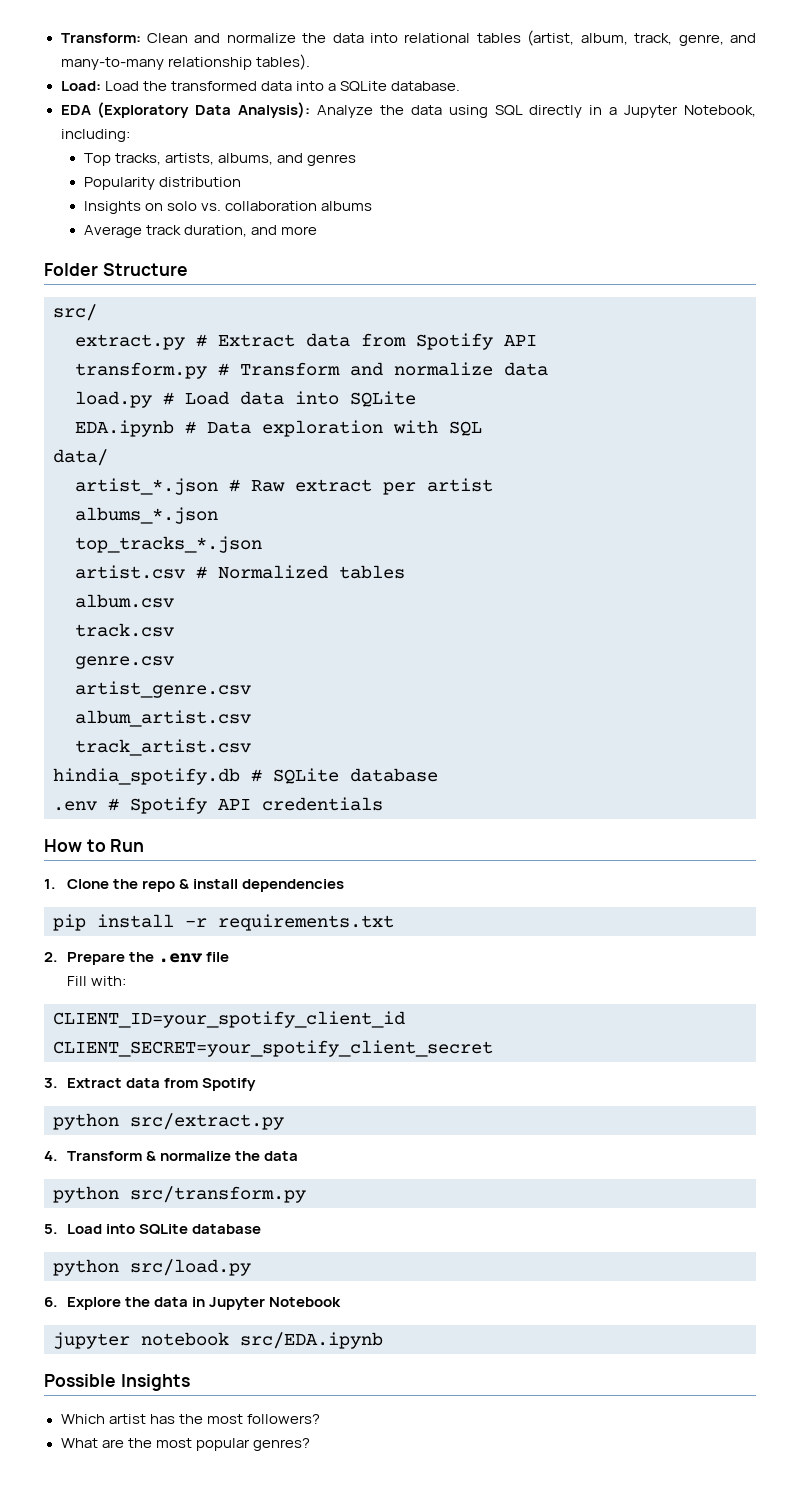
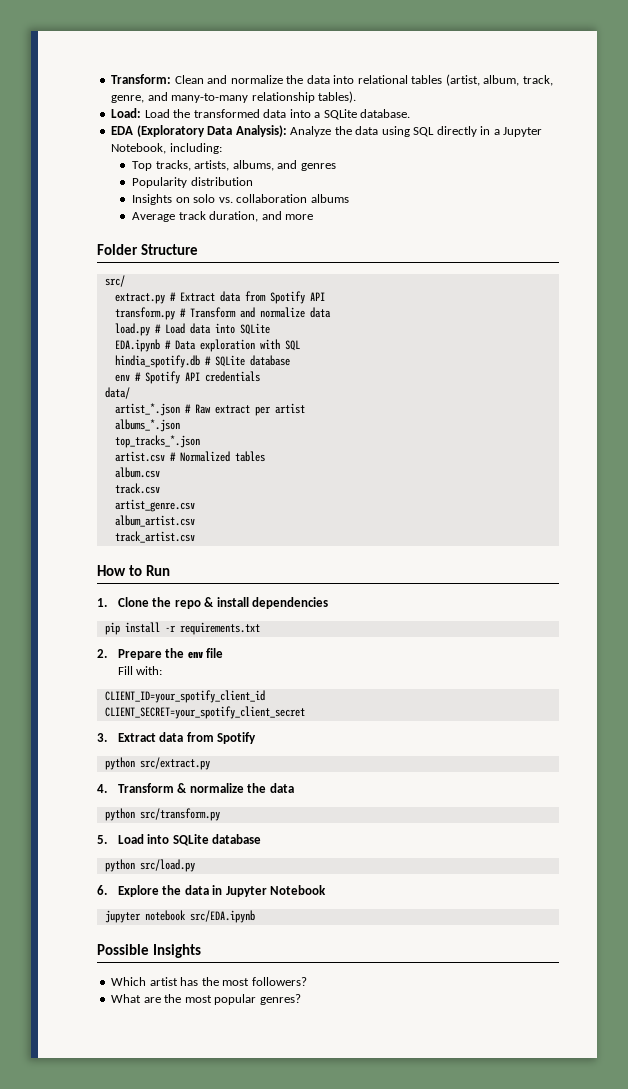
+ hindia_spotify.db # SQLite database
+ env # Spotify API credentials
- genre.csv
- hindia_spotify.db # SQLite database
- .env # Spotify API credentials
- 2. Prepare the .env file
+ 2. Prepare the env file

